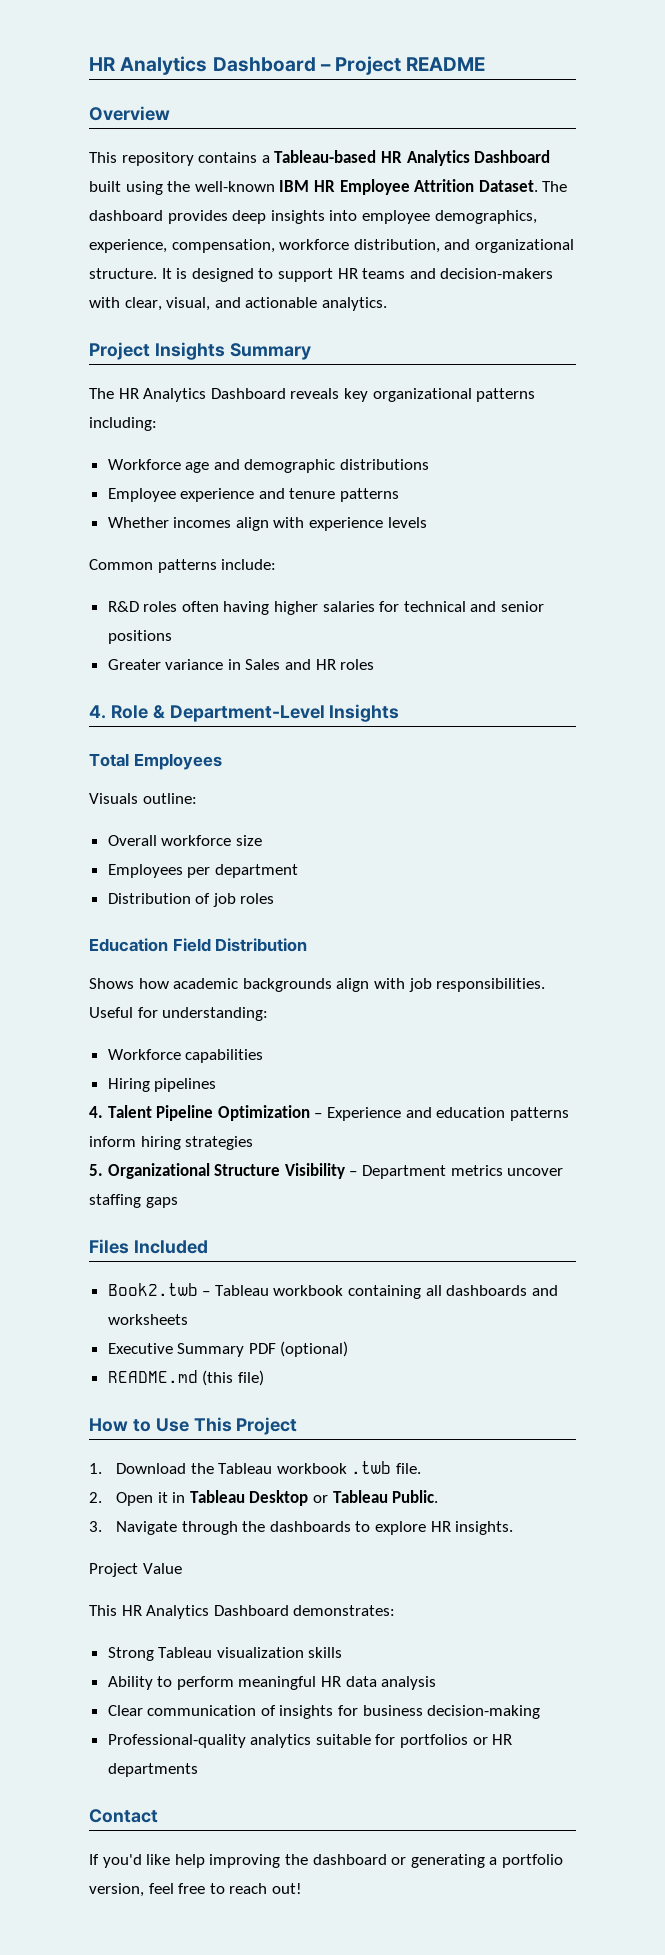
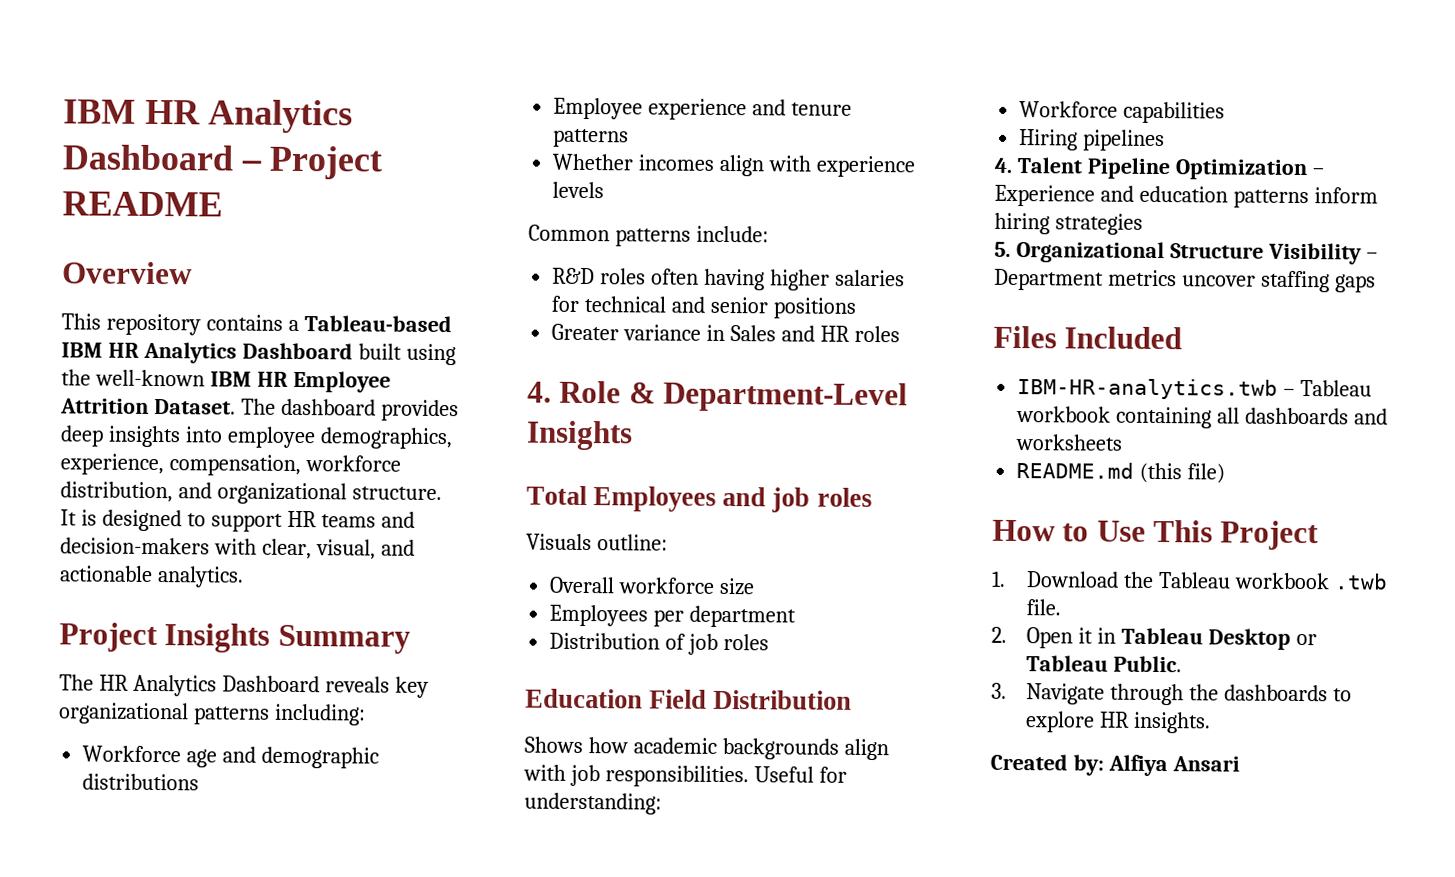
- HR Analytics Dashboard – Project README
+ IBM HR Analytics Dashboard – Project README
- This repository contains a Tableau-based HR Analytics Dashboard built using the well-known IBM HR Employee Attrition Dataset.
+ This repository contains a Tableau-based IBM HR Analytics Dashboard built using the well-known IBM HR Employee Attrition Dataset.
- Total Employees
+ Total Employees and job roles
- Book2.twb – Tableau workbook containing all dashboards and worksheets
+ IBM-HR-analytics.twb – Tableau workbook containing all dashboards and worksheets
- Executive Summary PDF (optional)
- Project Value
- This HR Analytics Dashboard demonstrates:
- Strong Tableau visualization skills
- Ability to perform meaningful HR data analysis
- Clear communication of insights for business decision-making
- Professional-quality analytics suitable for portfolios or HR departments
- Contact
- If you'd like help improving the dashboard or generating a portfolio version, feel free to reach out!
+ Created by: Alfiya Ansari

